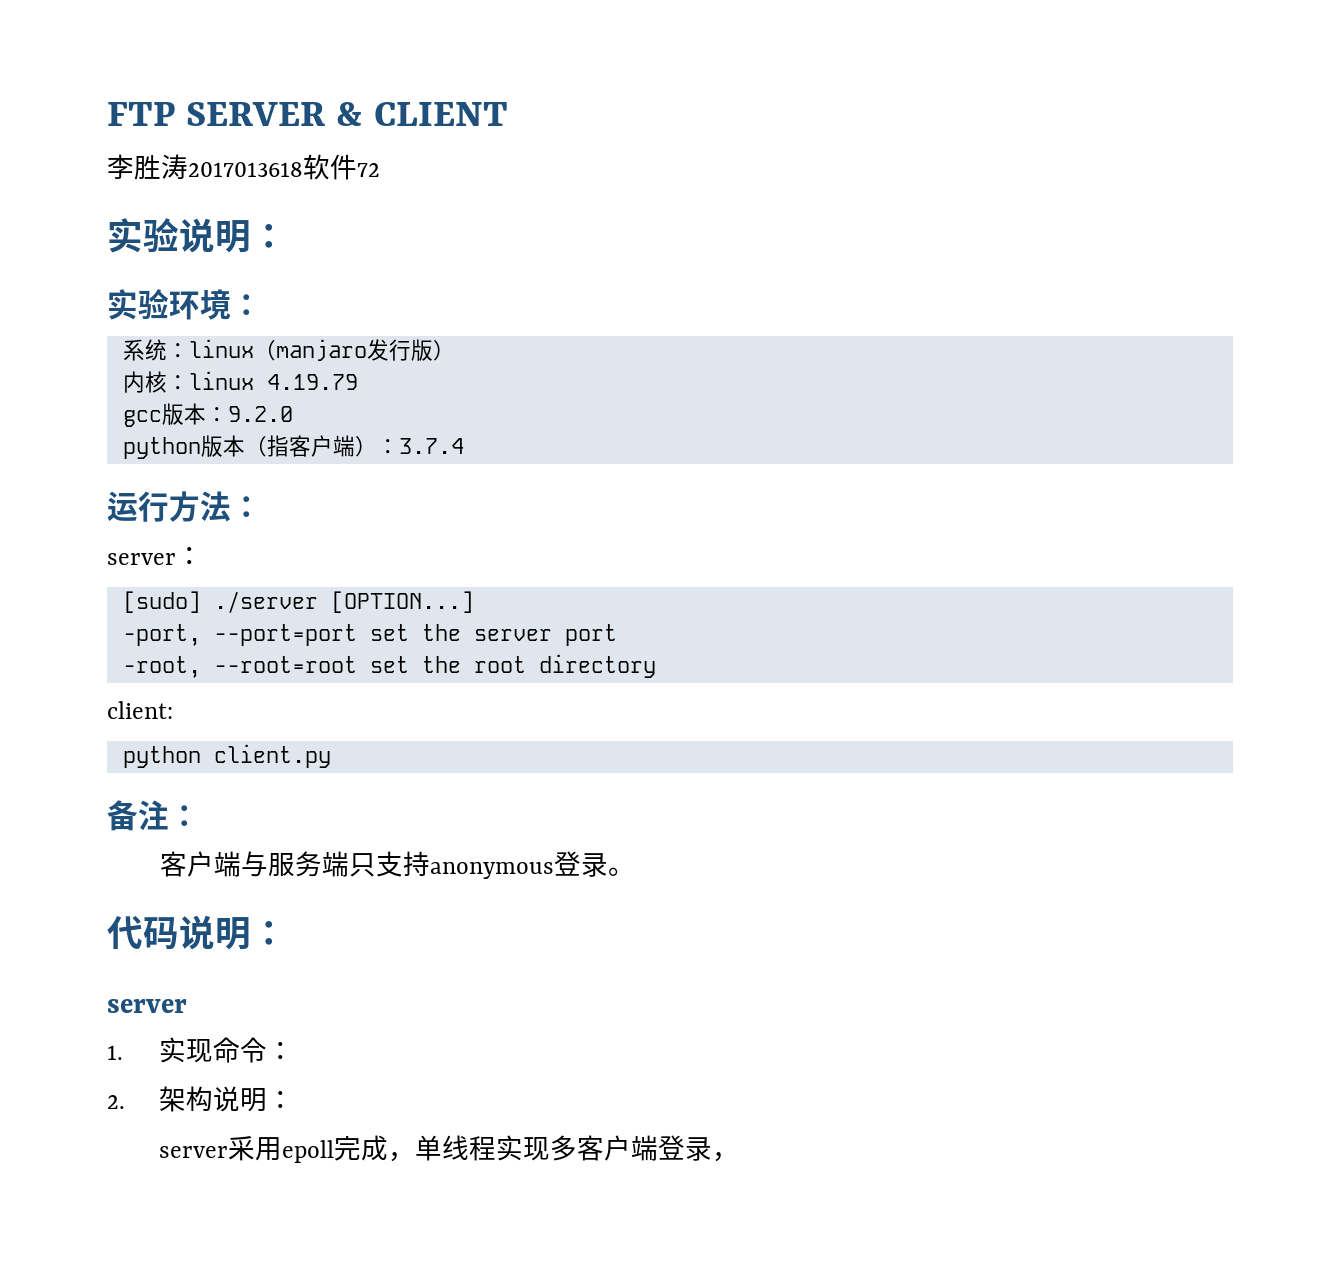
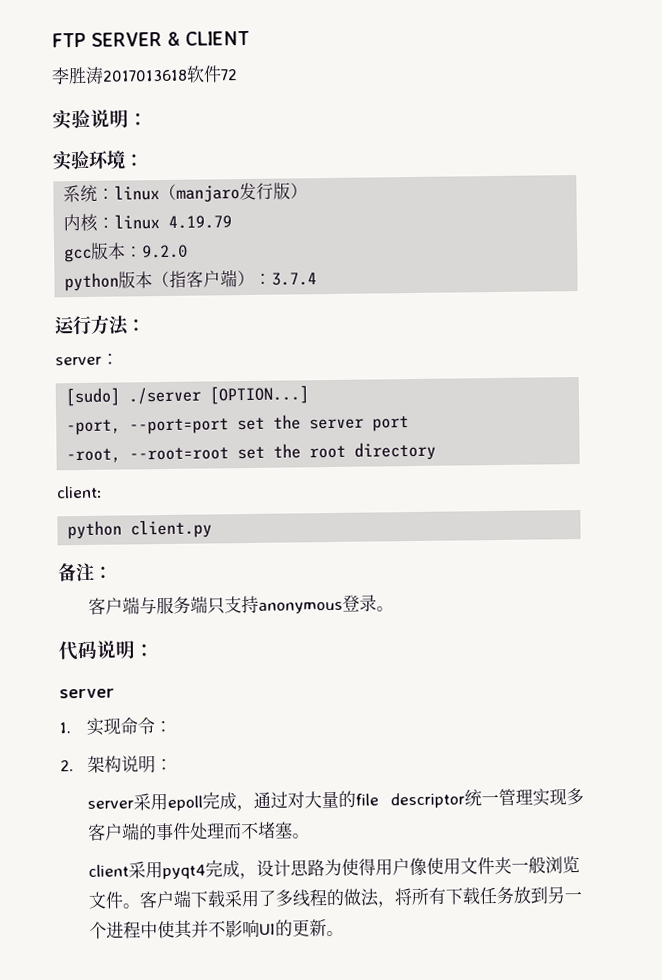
- server采用epoll完成，单线程实现多客户端登录，
+ server采用epoll完成，通过对大量的file descriptor统一管理实现多客户端的事件处理而不堵塞。
+ client采用pyqt4完成，设计思路为使得用户像使用文件夹一般浏览文件。客户端下载采用了多线程的做法，将所有下载任务放到另一个进程中使其并不影响UI的更新。

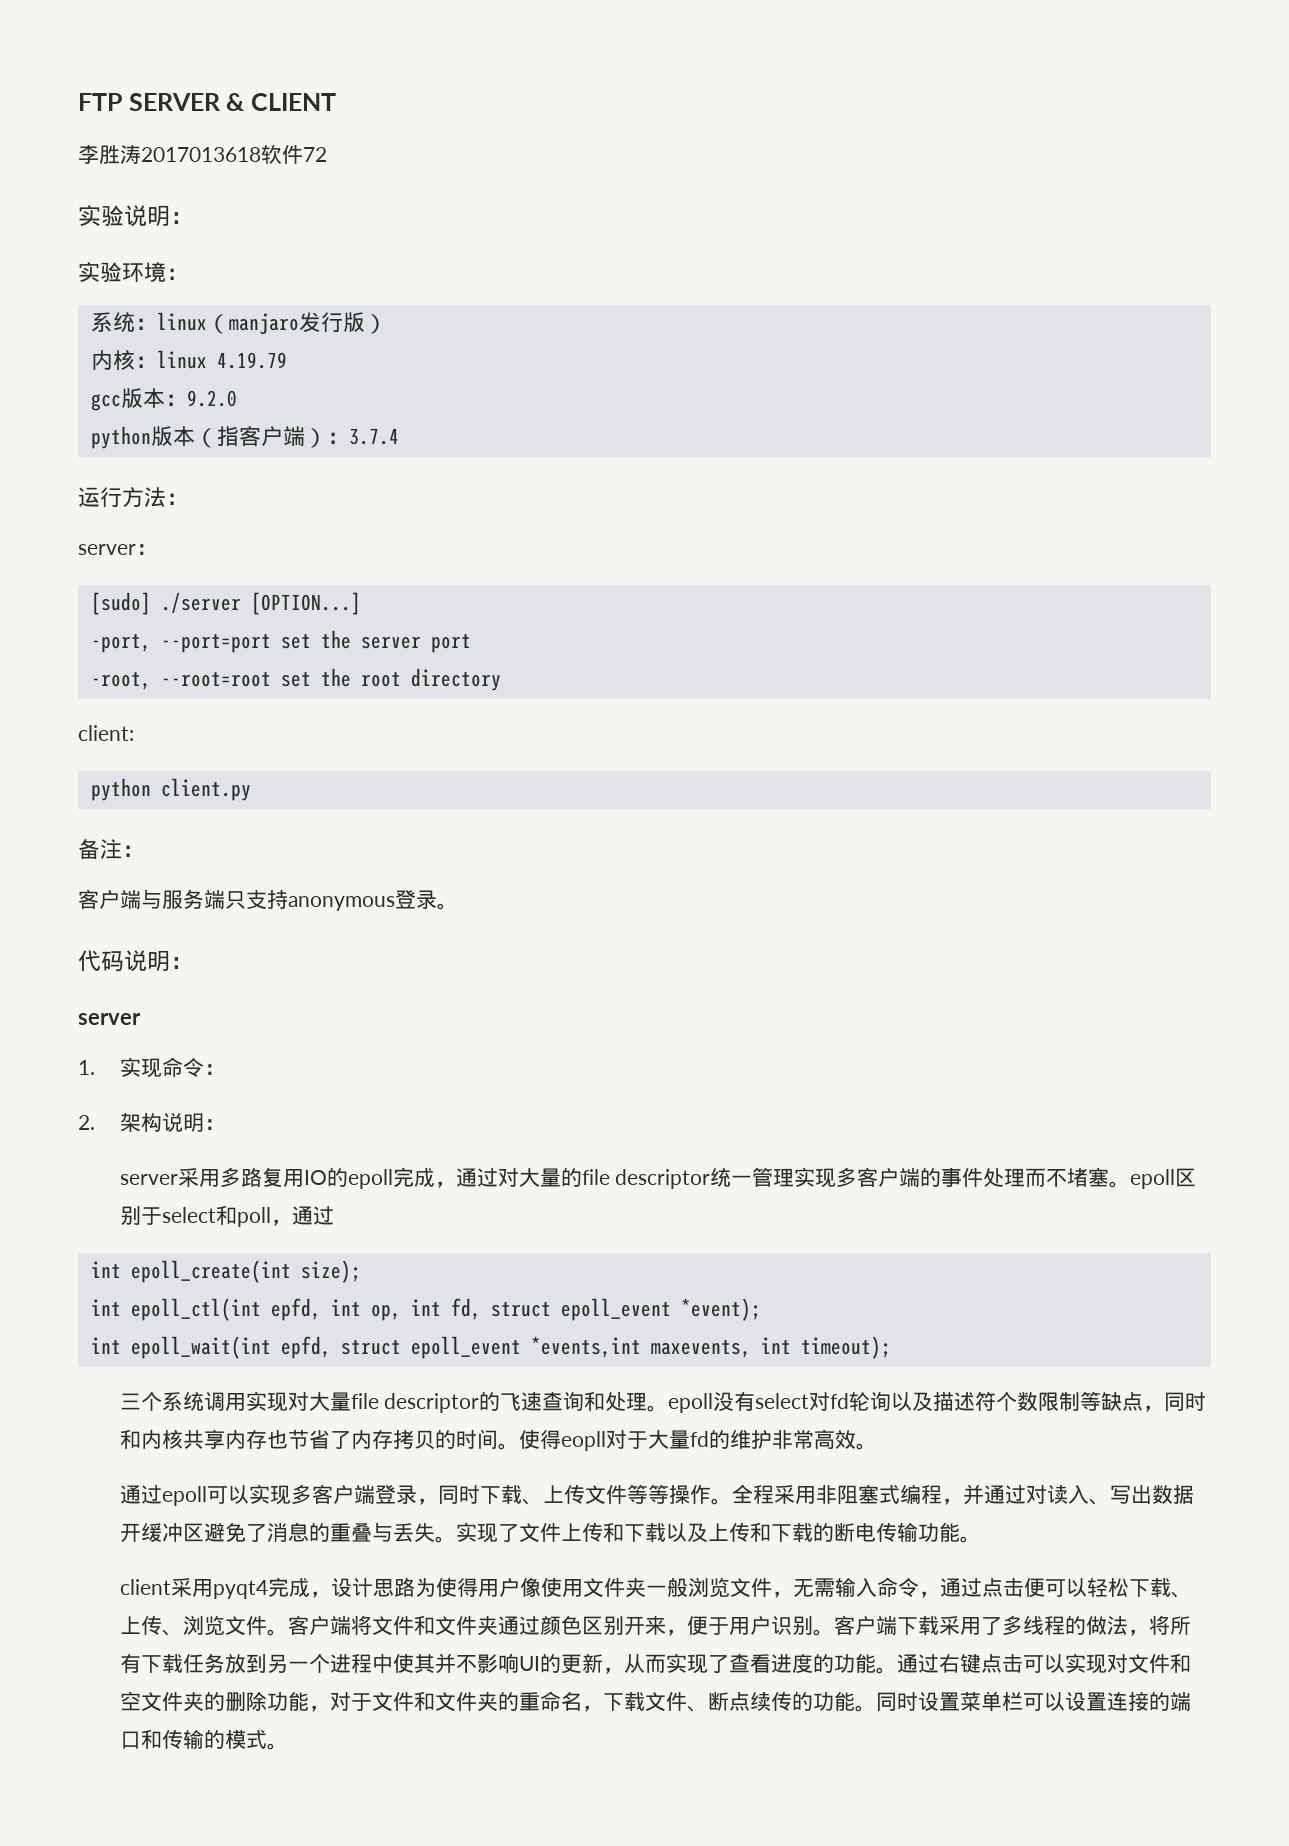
- server采用epoll完成，通过对大量的file descriptor统一管理实现多客户端的事件处理而不堵塞。
+ server采用多路复用IO的epoll完成，通过对大量的file descriptor统一管理实现多客户端的事件处理而不堵塞。epoll区别于select和poll，通过
+ int epoll_create(int size);
+ int epoll_ctl(int epfd, int op, int fd, struct epoll_event *event);
+ int epoll_wait(int epfd, struct epoll_event *events,int maxevents, int timeout);
+ 三个系统调用实现对大量file descriptor的飞速查询和处理。epoll没有select对fd轮询以及描述符个数限制等缺点，同时和内核共享内存也节省了内存拷贝的时间。使得eopll对于大量fd的维护非常高效。
+ 通过epoll可以实现多客户端登录，同时下载、上传文件等等操作。全程采用非阻塞式编程，并通过对读入、写出数据开缓冲区避免了消息的重叠与丢失。实现了文件上传和下载以及上传和下载的断电传输功能。
- client采用pyqt4完成，设计思路为使得用户像使用文件夹一般浏览文件。
+ client采用pyqt4完成，设计思路为使得用户像使用文件夹一般浏览文件，无需输入命令，通过点击便可以轻松下载、上传、浏览文件。客户端将文件和文件夹通过颜色区别开来，便于用户识别。
- 客户端下载采用了多线程的做法，将所有下载任务放到另一个进程中使其并不影响UI的更新。
+ 客户端下载采用了多线程的做法，将所有下载任务放到另一个进程中使其并不影响UI的更新，从而实现了查看进度的功能。通过右键点击可以实现对文件和空文件夹的删除功能，对于文件和文件夹的重命名，下载文件、断点续传的功能。同时设置菜单栏可以设置连接的端口和传输的模式。

